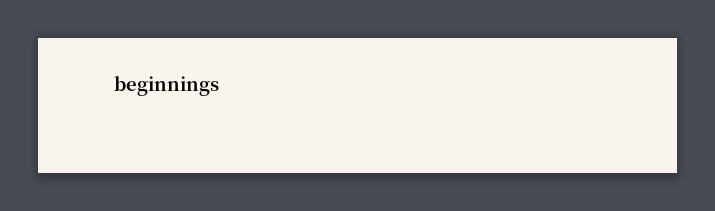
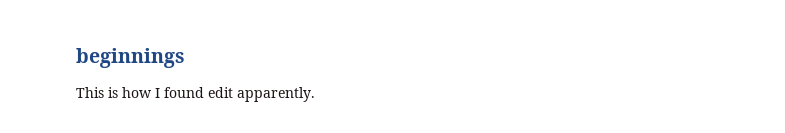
+ This is how I found edit apparently.

